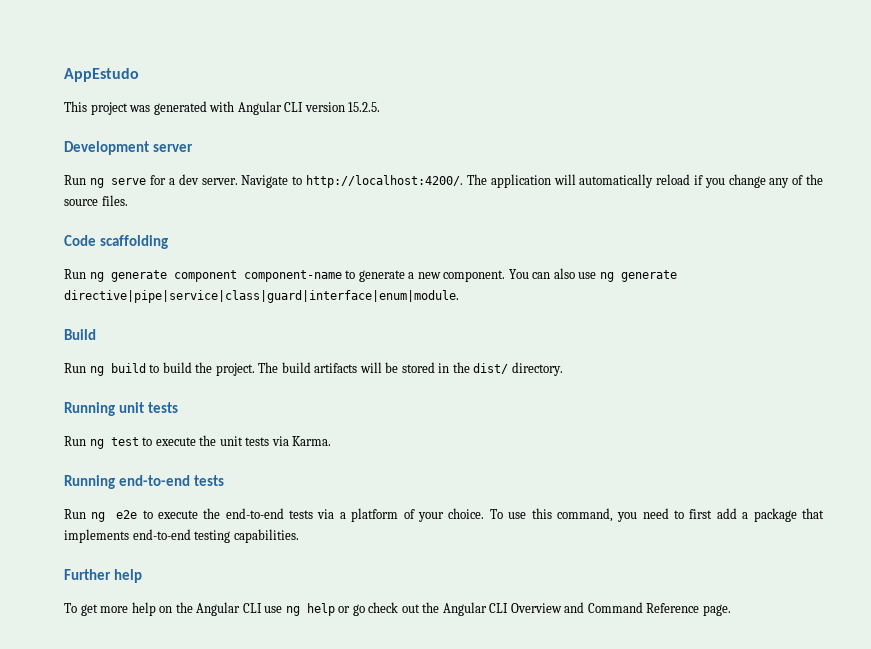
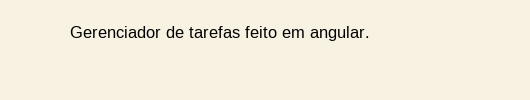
- AppEstudo
- This project was generated with Angular CLI version 15.2.5.
- Development server
- Run ng serve for a dev server. Navigate to http://localhost:4200/. The application will automatically reload if you change any of the source files.
- Code scaffolding
- Run ng generate component component-name to generate a new component. You can also use ng generate directive|pipe|service|class|guard|interface|enum|module.
- Build
- Run ng build to build the project. The build artifacts will be stored in the dist/ directory.
- Running unit tests
- Run ng test to execute the unit tests via Karma.
- Running end-to-end tests
- Run ng e2e to execute the end-to-end tests via a platform of your choice. To use this command, you need to first add a package that implements end-to-end testing capabilities.
- Further help
- To get more help on the Angular CLI use ng help or go check out the Angular CLI Overview and Command Reference page.
+ Gerenciador de tarefas feito em angular.

